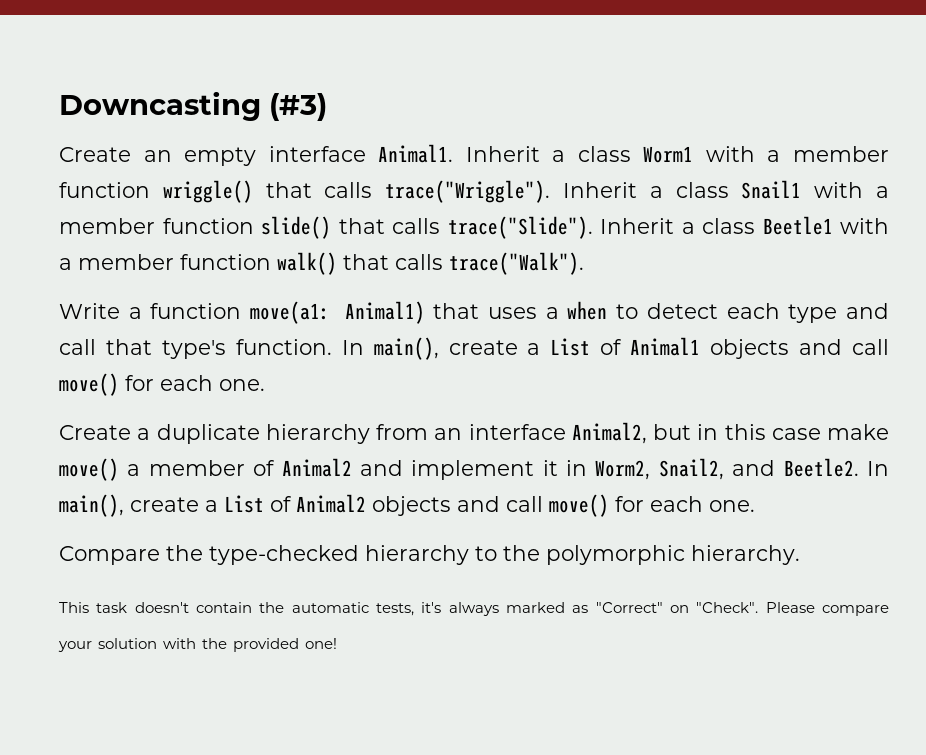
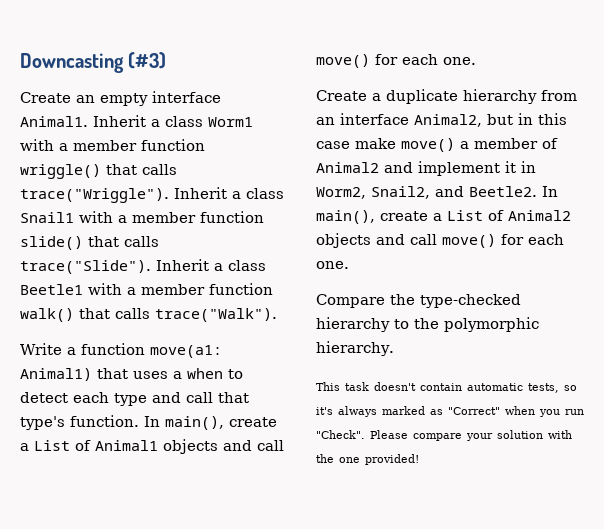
- This task doesn't contain the automatic tests, it's always marked as "Correct" on "Check".
+ This task doesn't contain automatic tests, so it's always marked as "Correct" when you run "Check".
- Please compare your solution with the provided one!
+ Please compare your solution with the one provided!

